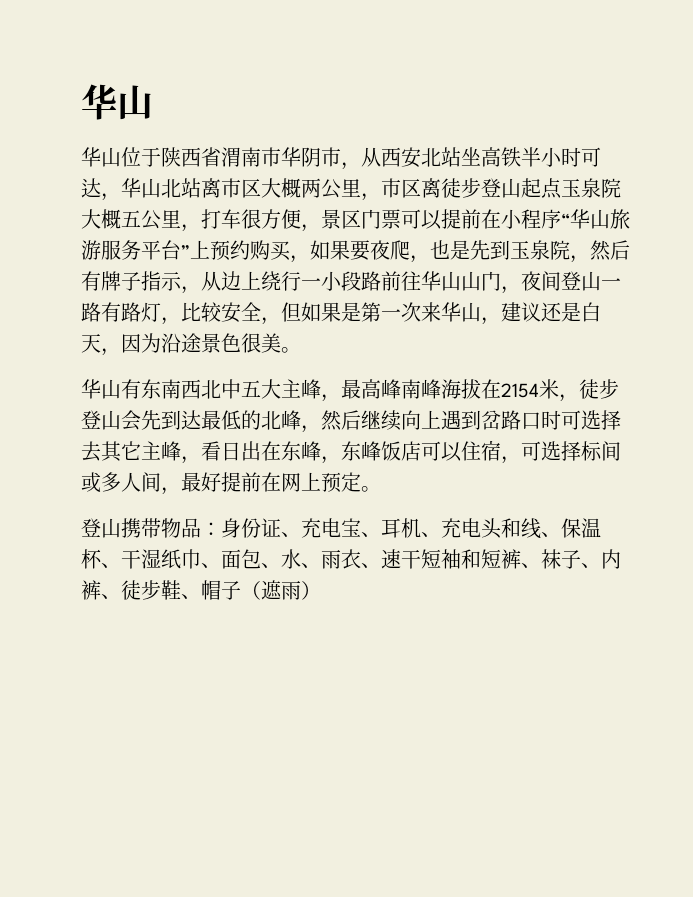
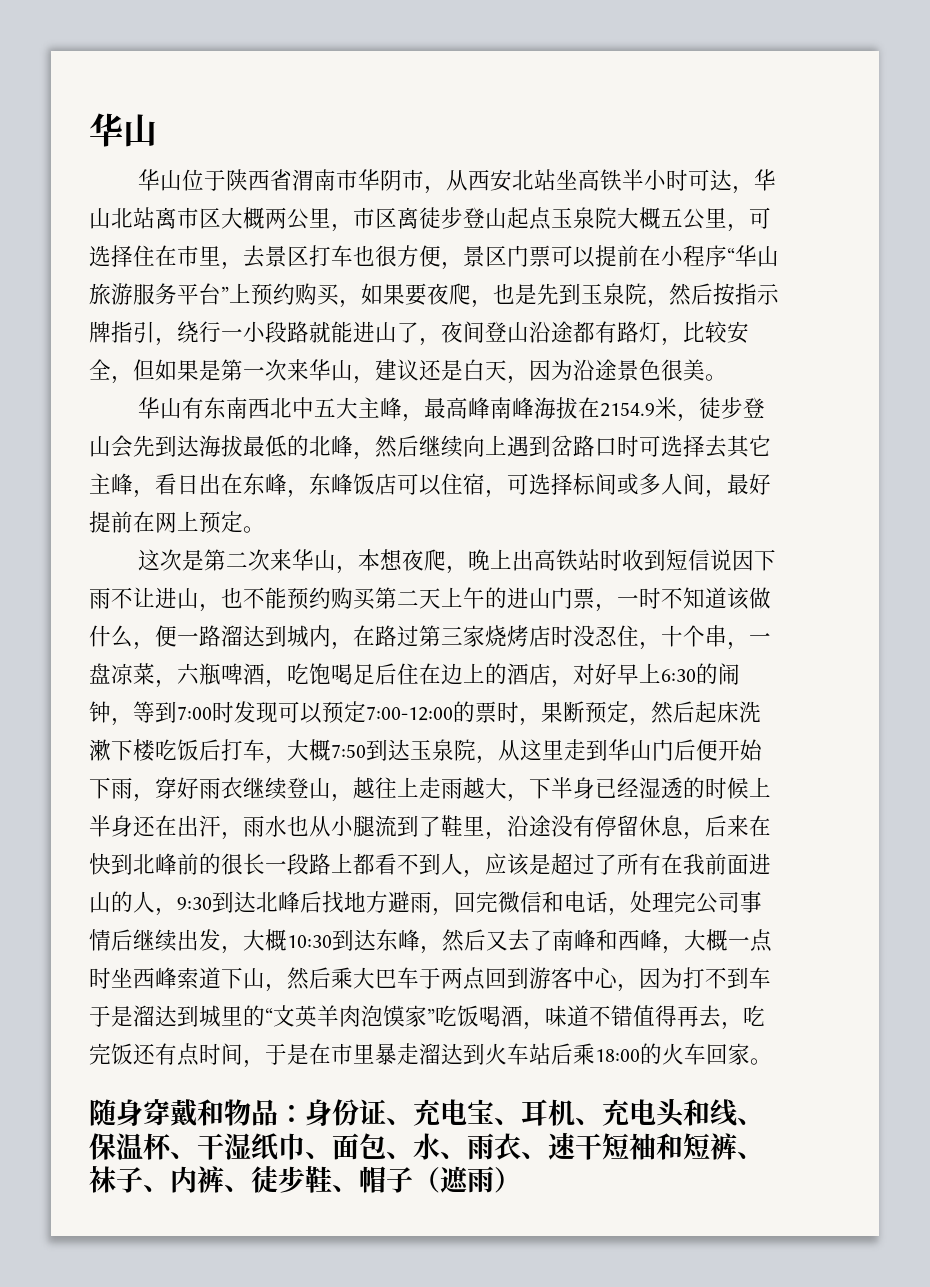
- 华山位于陕西省渭南市华阴市，从西安北站坐高铁半小时可达，华山北站离市区大概两公里，市区离徒步登山起点玉泉院大概五公里，打车很方便，景区门票可以提前在小程序“华山旅游服务平台”上预约购买，如果要夜爬，也是先到玉泉院，然后有牌子指示，从边上绕行一小段路前往华山山门，夜间登山一路有路灯，比较安全，但如果是第一次来华山，建议还是白天，因为沿途景色很美。
+ 华山位于陕西省渭南市华阴市，从西安北站坐高铁半小时可达，华山北站离市区大概两公里，市区离徒步登山起点玉泉院大概五公里，可选择住在市里，去景区打车也很方便，景区门票可以提前在小程序“华山旅游服务平台”上预约购买，如果要夜爬，也是先到玉泉院，然后按指示牌指引，绕行一小段路就能进山了，夜间登山沿途都有路灯，比较安全，但如果是第一次来华山，建议还是白天，因为沿途景色很美。
- 华山有东南西北中五大主峰，最高峰南峰海拔在2154米，徒步登山会先到达最低的北峰，然后继续向上遇到岔路口时可选择去其它主峰，看日出在东峰，东峰饭店可以住宿，可选择标间或多人间，最好提前在网上预定。
+ 华山有东南西北中五大主峰，最高峰南峰海拔在2154.9米，徒步登山会先到达海拔最低的北峰，然后继续向上遇到岔路口时可选择去其它主峰，看日出在东峰，东峰饭店可以住宿，可选择标间或多人间，最好提前在网上预定。
- 登山携带物品：身份证、充电宝、耳机、充电头和线、保温杯、干湿纸巾、面包、水、雨衣、速干短袖和短裤、袜子、内裤、徒步鞋、帽子（遮雨）
+ 这次是第二次来华山，本想夜爬，晚上出高铁站时收到短信说因下雨不让进山，也不能预约购买第二天上午的进山门票，一时不知道该做什么，便一路溜达到城内，在路过第三家烧烤店时没忍住，十个串，一盘凉菜，六瓶啤酒，吃饱喝足后住在边上的酒店，对好早上6:30的闹钟，等到7:00时发现可以预定7:00-12:00的票时，果断预定，然后起床洗漱下楼吃饭后打车，大概7:50到达玉泉院，从这里走到华山门后便开始下雨，穿好雨衣继续登山，越往上走雨越大，下半身已经湿透的时候上半身还在出汗，雨水也从小腿流到了鞋里，沿途没有停留休息，后来在快到北峰前的很长一段路上都看不到人，应该是超过了所有在我前面进山的人，9:30到达北峰后找地方避雨，回完微信和电话，处理完公司事情后继续出发，大概10:30到达东峰，然后又去了南峰和西峰，大概一点时坐西峰索道下山，然后乘大巴车于两点回到游客中心，因为打不到车于是溜达到城里的“文英羊肉泡馍家”吃饭喝酒，味道不错值得再去，吃完饭还有点时间，于是在市里暴走溜达到火车站后乘18:00的火车回家。
+ 随身穿戴和物品：身份证、充电宝、耳机、充电头和线、保温杯、干湿纸巾、面包、水、雨衣、速干短袖和短裤、袜子、内裤、徒步鞋、帽子（遮雨）

